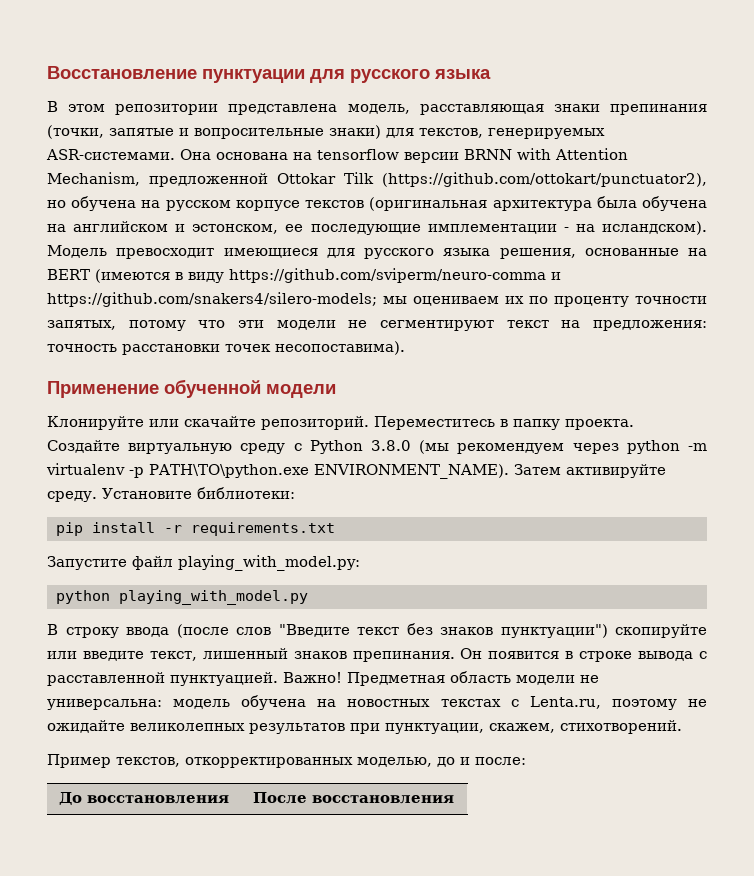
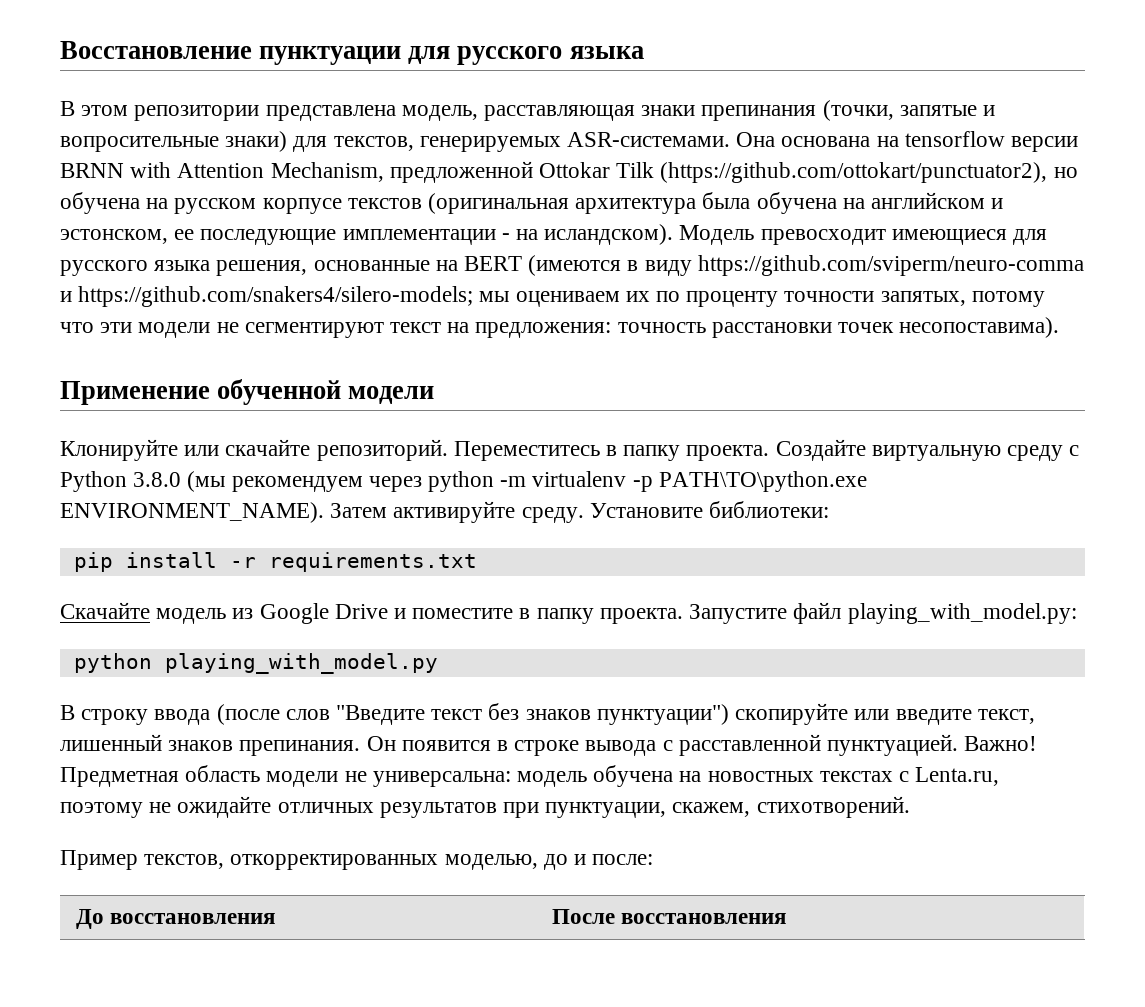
+ Скачайте модель из Google Drive и поместите в папку проекта.
- Предметная область модели не универсальна: модель обучена на новостных текстах с Lenta.ru, поэтому не ожидайте великолепных результатов при пунктуации, скажем, стихотворений.
+ Предметная область модели не универсальна: модель обучена на новостных текстах с Lenta.ru, поэтому не ожидайте отличных результатов при пунктуации, скажем, стихотворений.

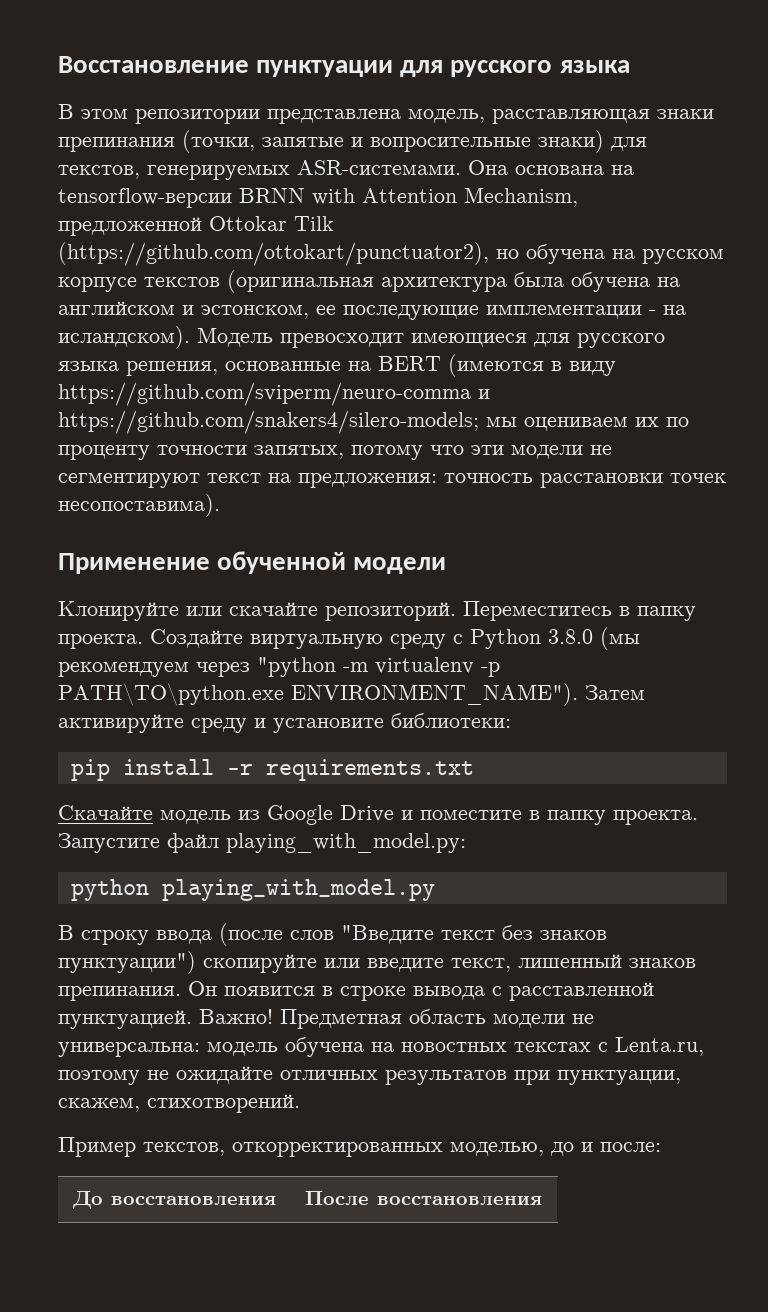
- Она основана на tensorflow версии BRNN with Attention Mechanism, предложенной Ottokar Tilk (https://github.com/ottokart/punctuator2), но обучена на русском корпусе текстов (оригинальная архитектура была обучена на английском и эстонском, ее последующие имплементации - на исландском).
+ Она основана на tensorflow-версии BRNN with Attention Mechanism, предложенной Ottokar Tilk (https://github.com/ottokart/punctuator2), но обучена на русском корпусе текстов (оригинальная архитектура была обучена на английском и эстонском, ее последующие имплементации - на исландском).
- Создайте виртуальную среду с Python 3.8.0 (мы рекомендуем через python -m virtualenv -p PATH\TO\python.exe ENVIRONMENT_NAME).
+ Создайте виртуальную среду с Python 3.8.0 (мы рекомендуем через "python -m virtualenv -p PATH\TO\python.exe ENVIRONMENT_NAME").
- Затем активируйте среду. Установите библиотеки:
+ Затем активируйте среду и установите библиотеки:

